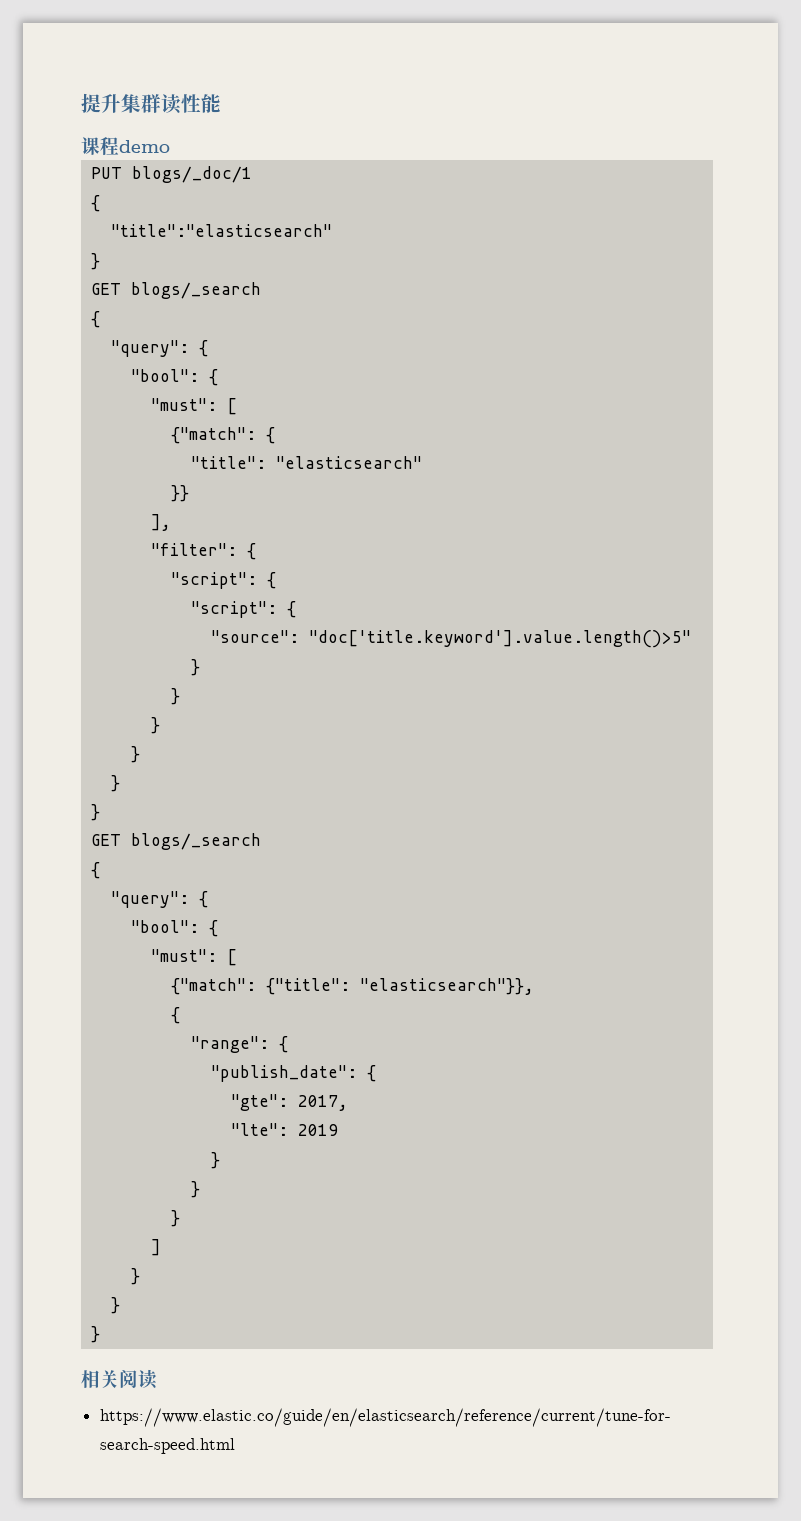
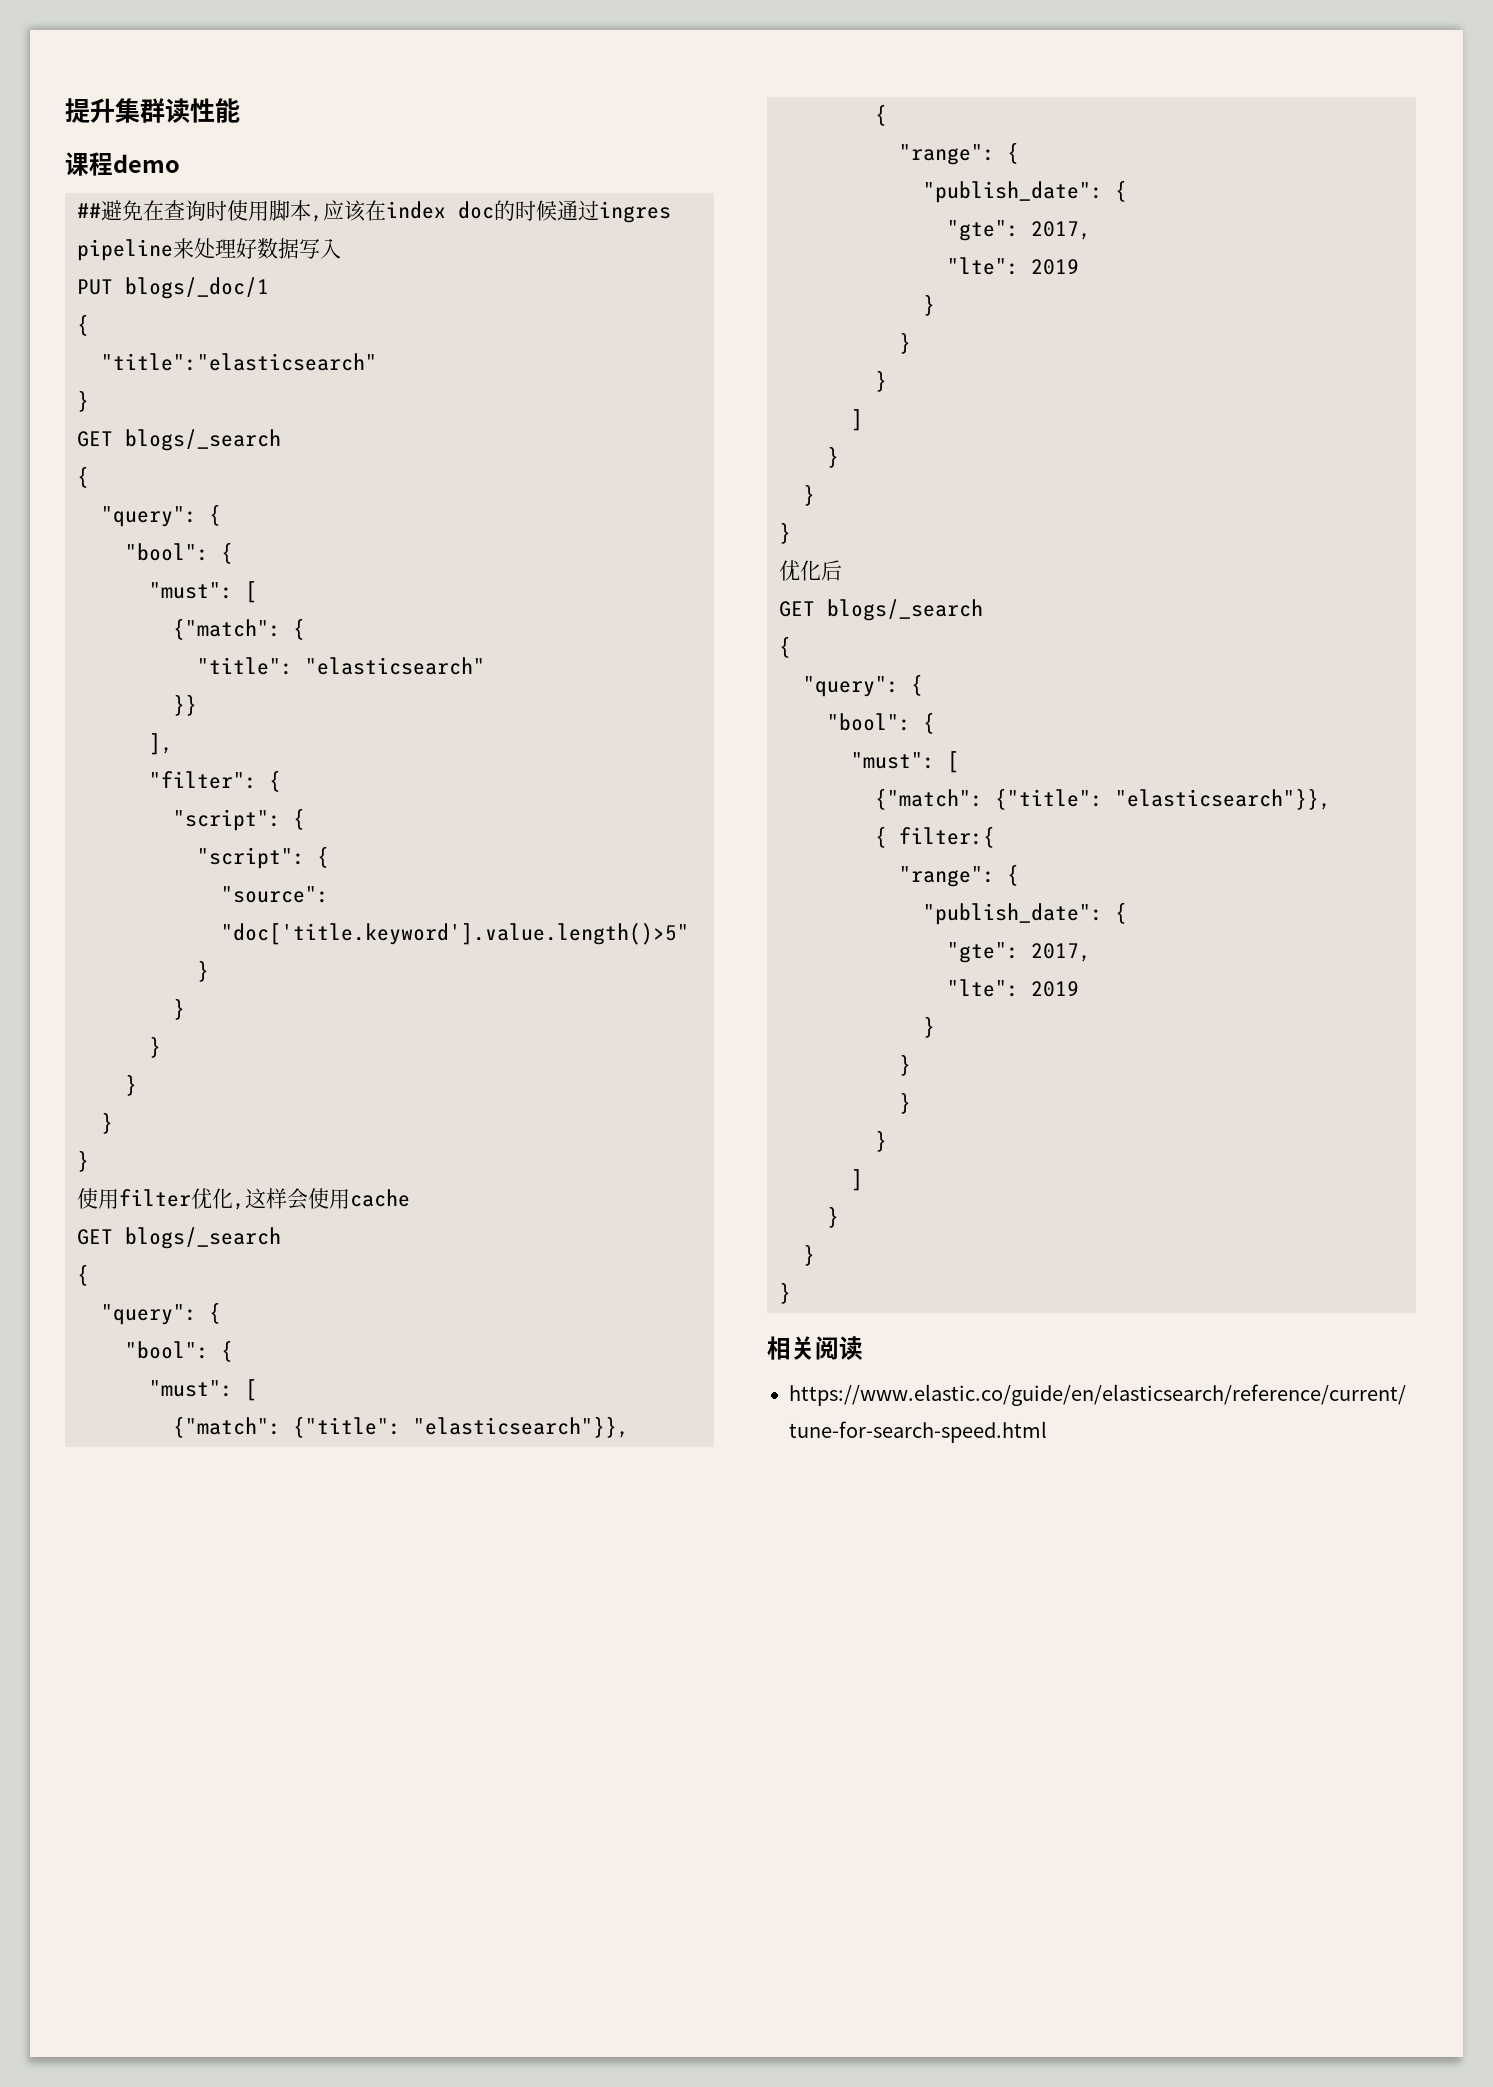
+ ##避免在查询时使用脚本,应该在index doc的时候通过ingres pipeline来处理好数据写入
+ 使用filter优化,这样会使用cache
+ 优化后
+ GET blogs/_search
+ {
+ "query": {
+ "bool": {
+ "must": [
+ {"match": {"title": "elasticsearch"}},
+ { filter:{
+ "range": {
+ "publish_date": {
+ "gte": 2017,
+ "lte": 2019
+ }
+ }
+ }
+ }
+ ]
+ }
+ }
+ }

